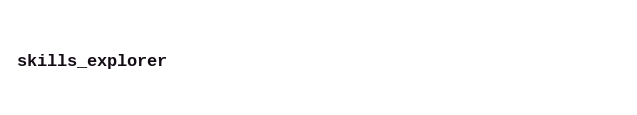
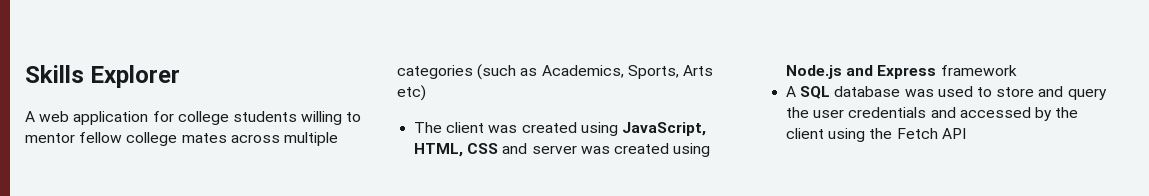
- skills_explorer
+ Skills Explorer
+ A web application for college students willing to mentor fellow college mates across multiple categories (such as Academics, Sports, Arts etc)
+ The client was created using JavaScript, HTML, CSS and server was created using Node.js and Express framework
+ A SQL database was used to store and query the user credentials and accessed by the client using the Fetch API

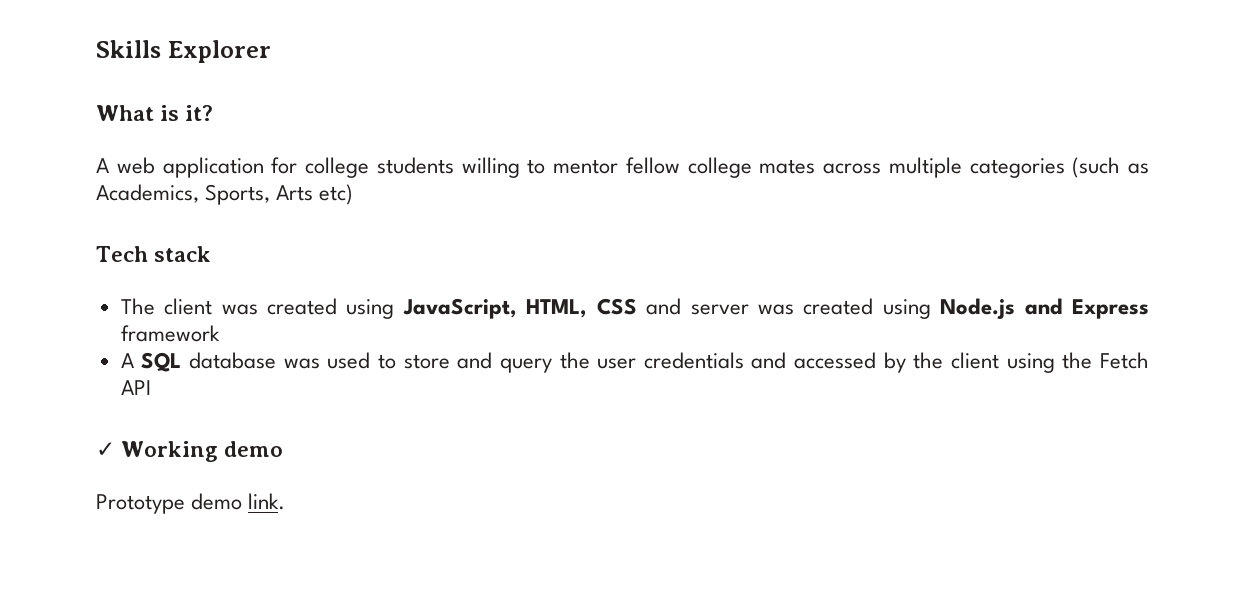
+ What is it?
+ Tech stack
+ ✓ Working demo
+ Prototype demo link.

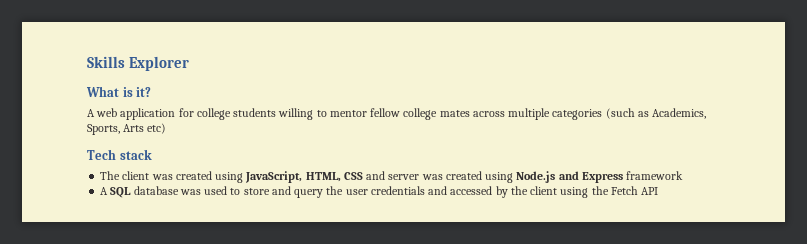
- ✓ Working demo
- Prototype demo link.

